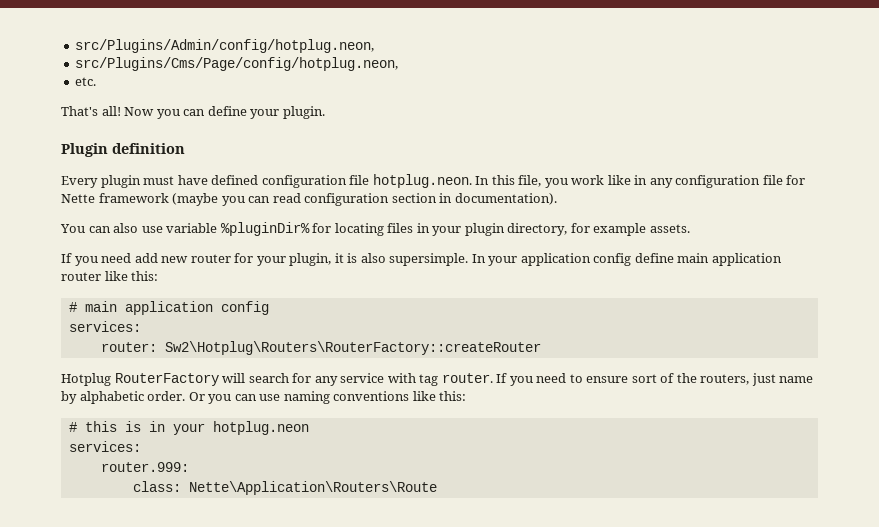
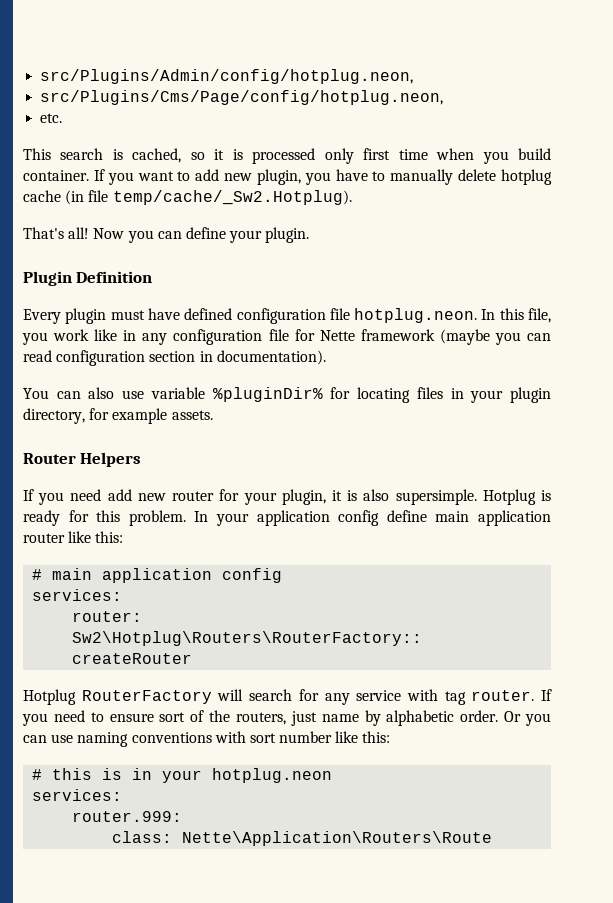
+ This search is cached, so it is processed only first time when you build container. If you want to add new plugin, you have to manually delete hotplug cache (in file temp/cache/_Sw2.Hotplug).
- Plugin definition
+ Plugin Definition
+ Router Helpers
+ Hotplug is ready for this problem.
- Or you can use naming conventions like this:
+ Or you can use naming conventions with sort number like this:

